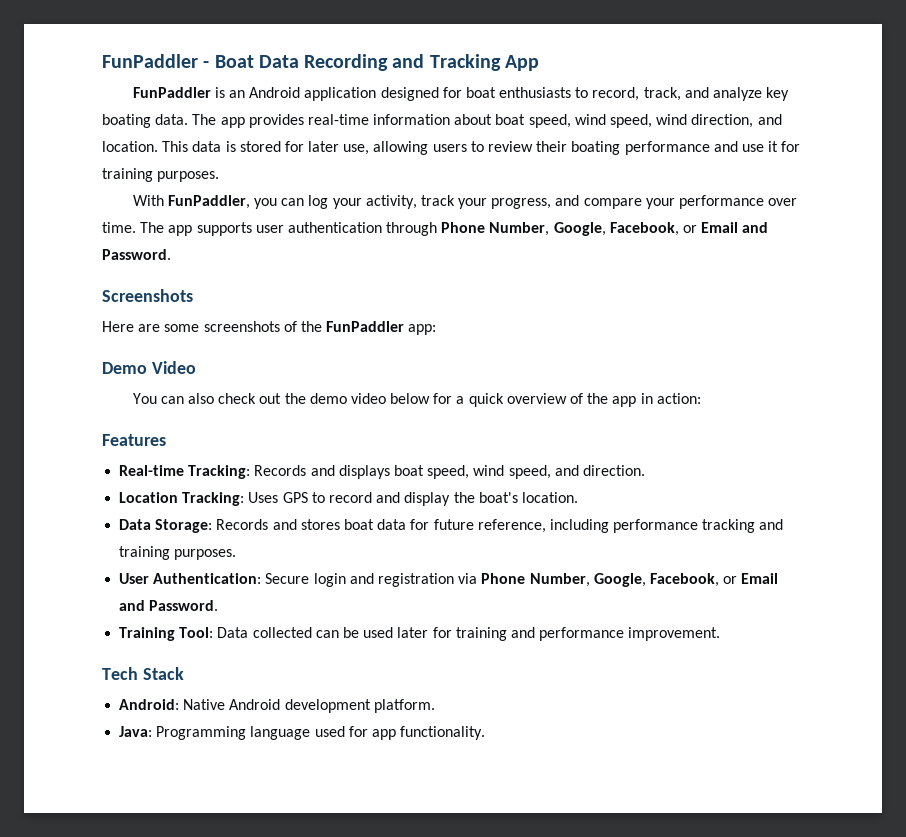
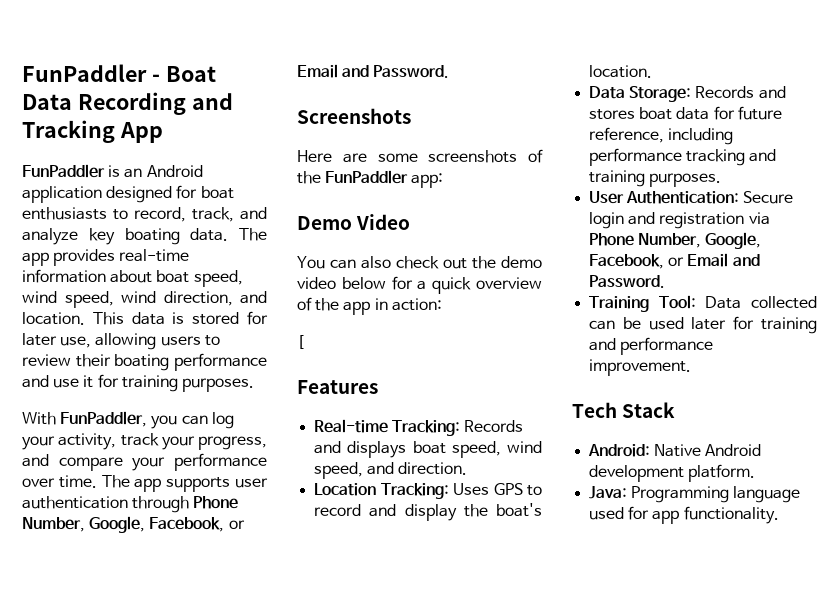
+ [

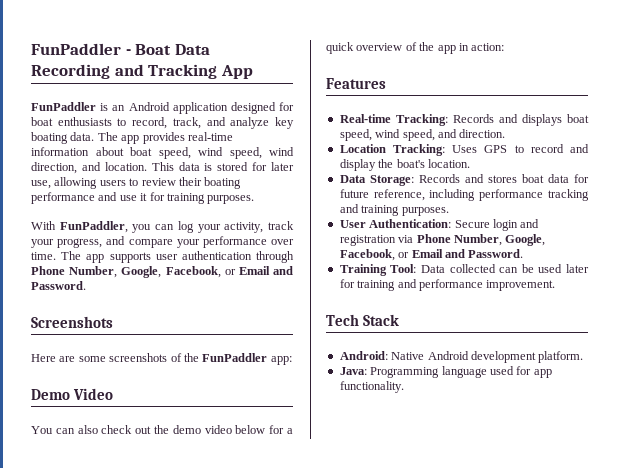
- [

